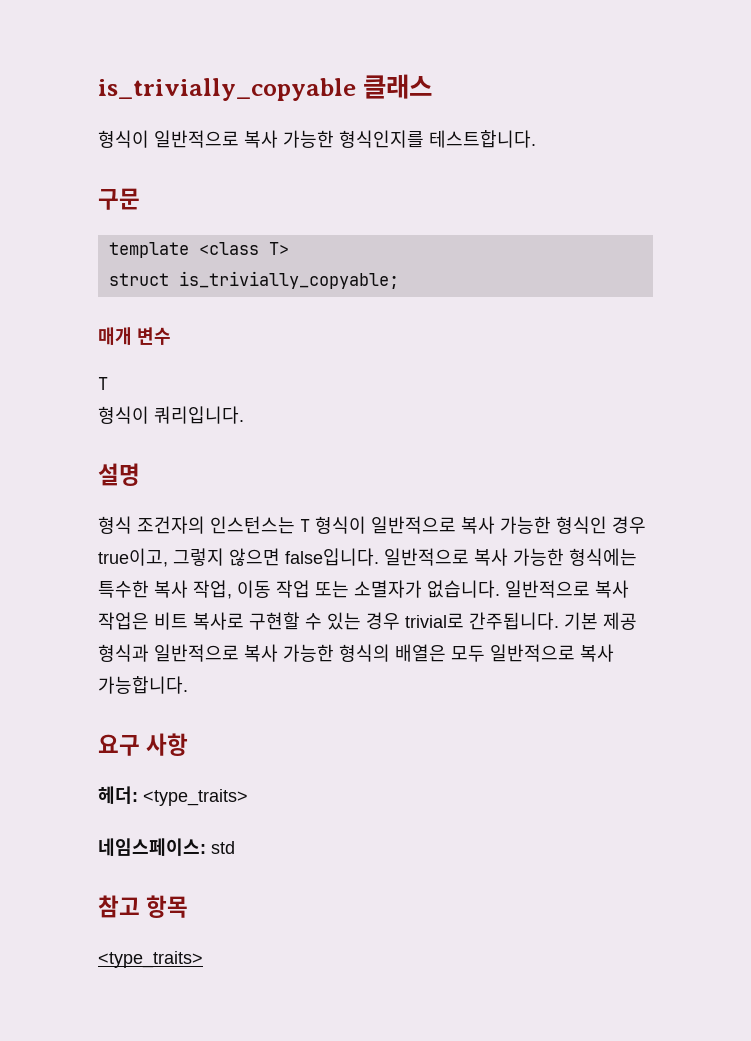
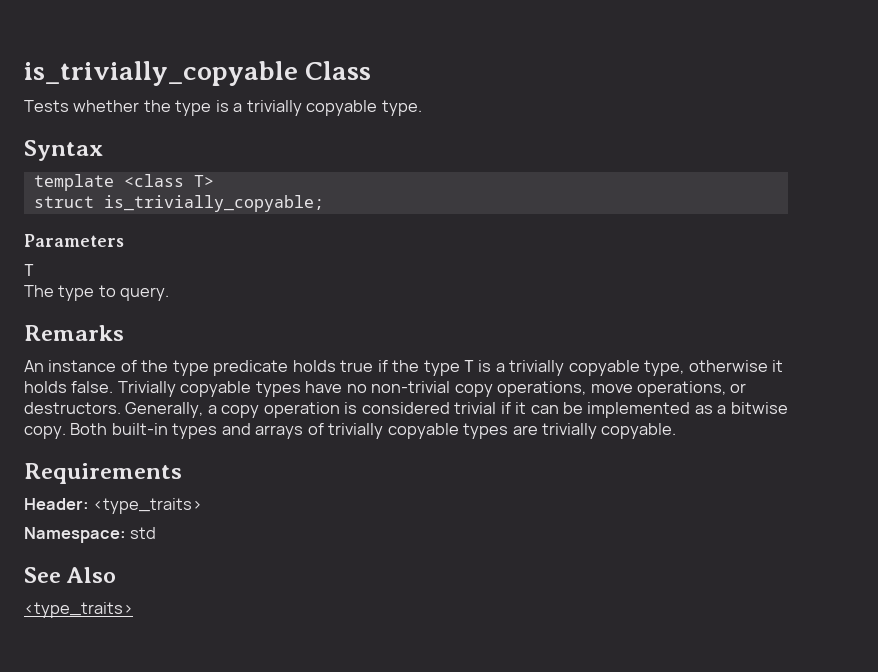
- is_trivially_copyable 클래스
- 형식이 일반적으로 복사 가능한 형식인지를 테스트합니다.
- 구문
+ is_trivially_copyable Class
+ Tests whether the type is a trivially copyable type.
+ Syntax
- 매개 변수
+ Parameters
- 형식이 쿼리입니다.
- 설명
- 형식 조건자의 인스턴스는 T 형식이 일반적으로 복사 가능한 형식인 경우 true이고, 그렇지 않으면 false입니다. 일반적으로 복사 가능한 형식에는 특수한 복사 작업, 이동 작업 또는 소멸자가 없습니다. 일반적으로 복사 작업은 비트 복사로 구현할 수 있는 경우 trivial로 간주됩니다. 기본 제공 형식과 일반적으로 복사 가능한 형식의 배열은 모두 일반적으로 복사 가능합니다.
- 요구 사항
- 헤더: <type_traits>
+ The type to query.
+ Remarks
+ An instance of the type predicate holds true if the type T is a trivially copyable type, otherwise it holds false. Trivially copyable types have no non-trivial copy operations, move operations, or destructors. Generally, a copy operation is considered trivial if it can be implemented as a bitwise copy. Both built-in types and arrays of trivially copyable types are trivially copyable.
+ Requirements
+ Header: <type_traits>
- 네임스페이스: std
+ Namespace: std
- 참고 항목
+ See Also

